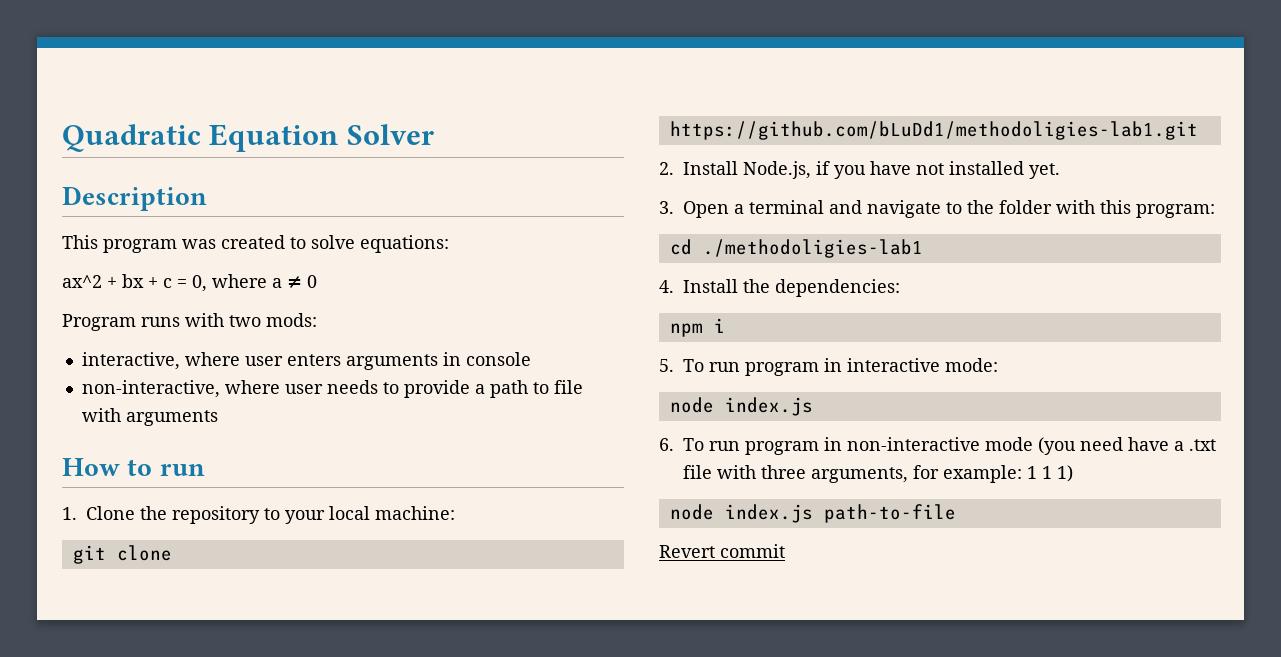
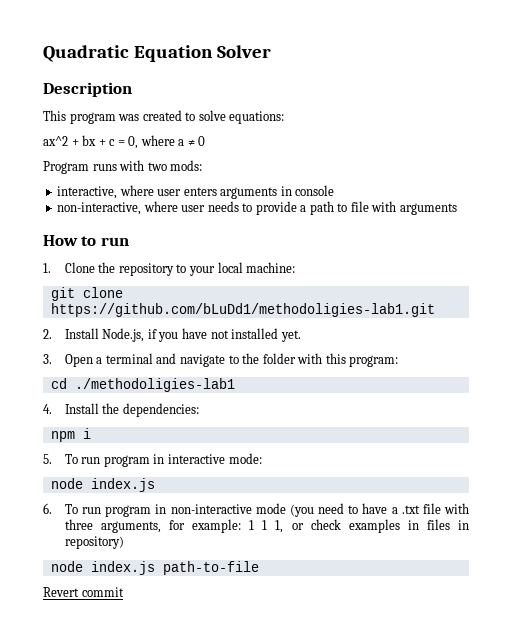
- 6. To run program in non-interactive mode (you need have a .txt file with three arguments, for example: 1 1 1)
+ 6. To run program in non-interactive mode (you need to have a .txt file with three arguments, for example: 1 1 1, or check examples in files in repository)

